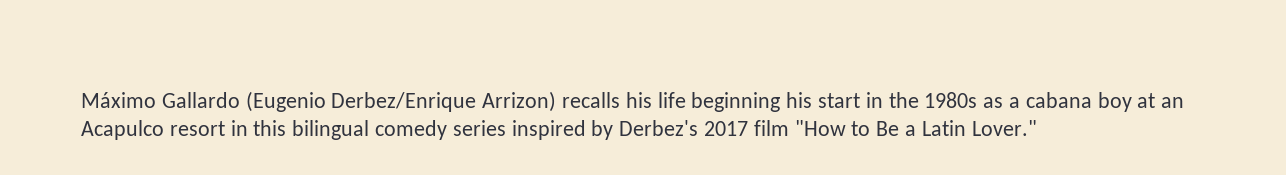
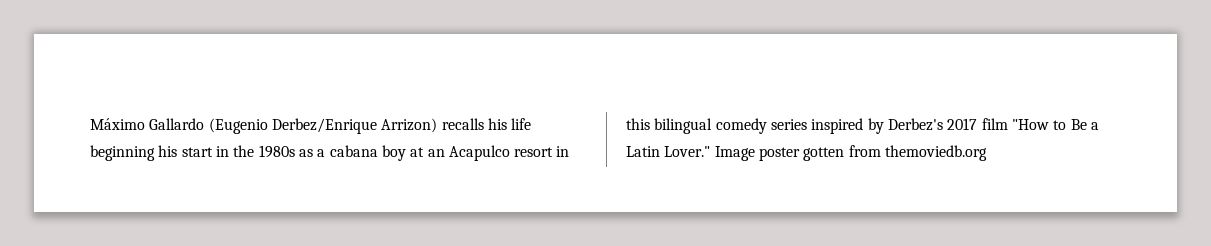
+ Image poster gotten from themoviedb.org

